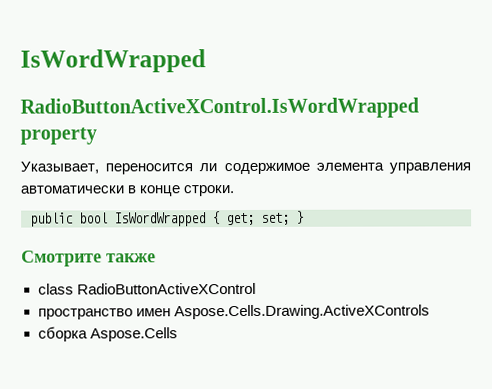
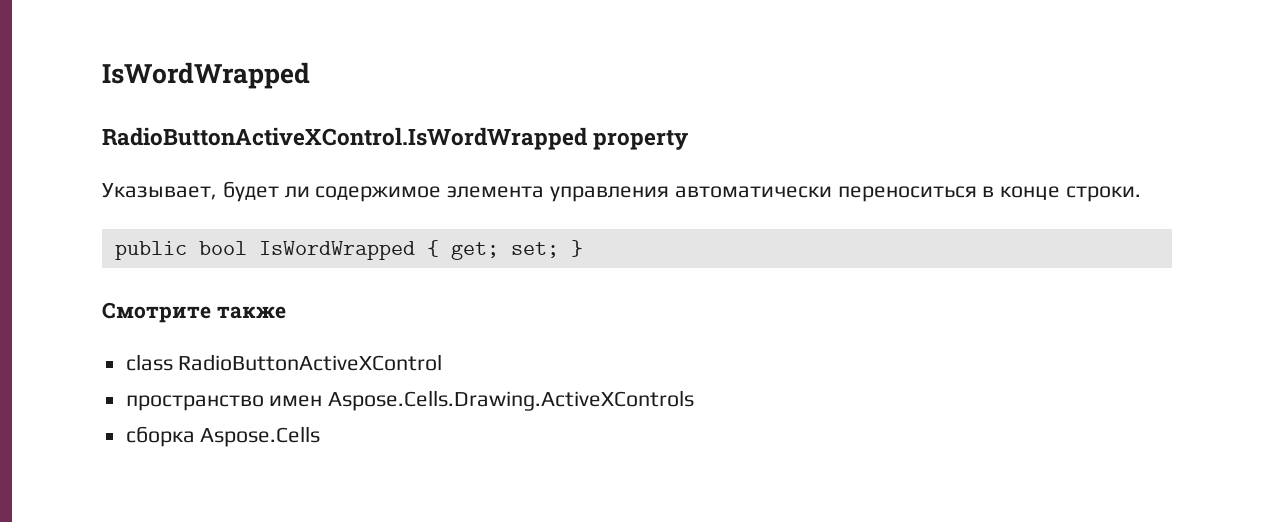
- Указывает, переносится ли содержимое элемента управления автоматически в конце строки.
+ Указывает, будет ли содержимое элемента управления автоматически переноситься в конце строки.

